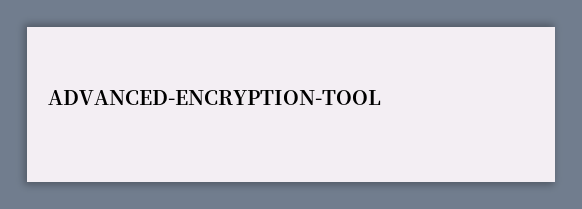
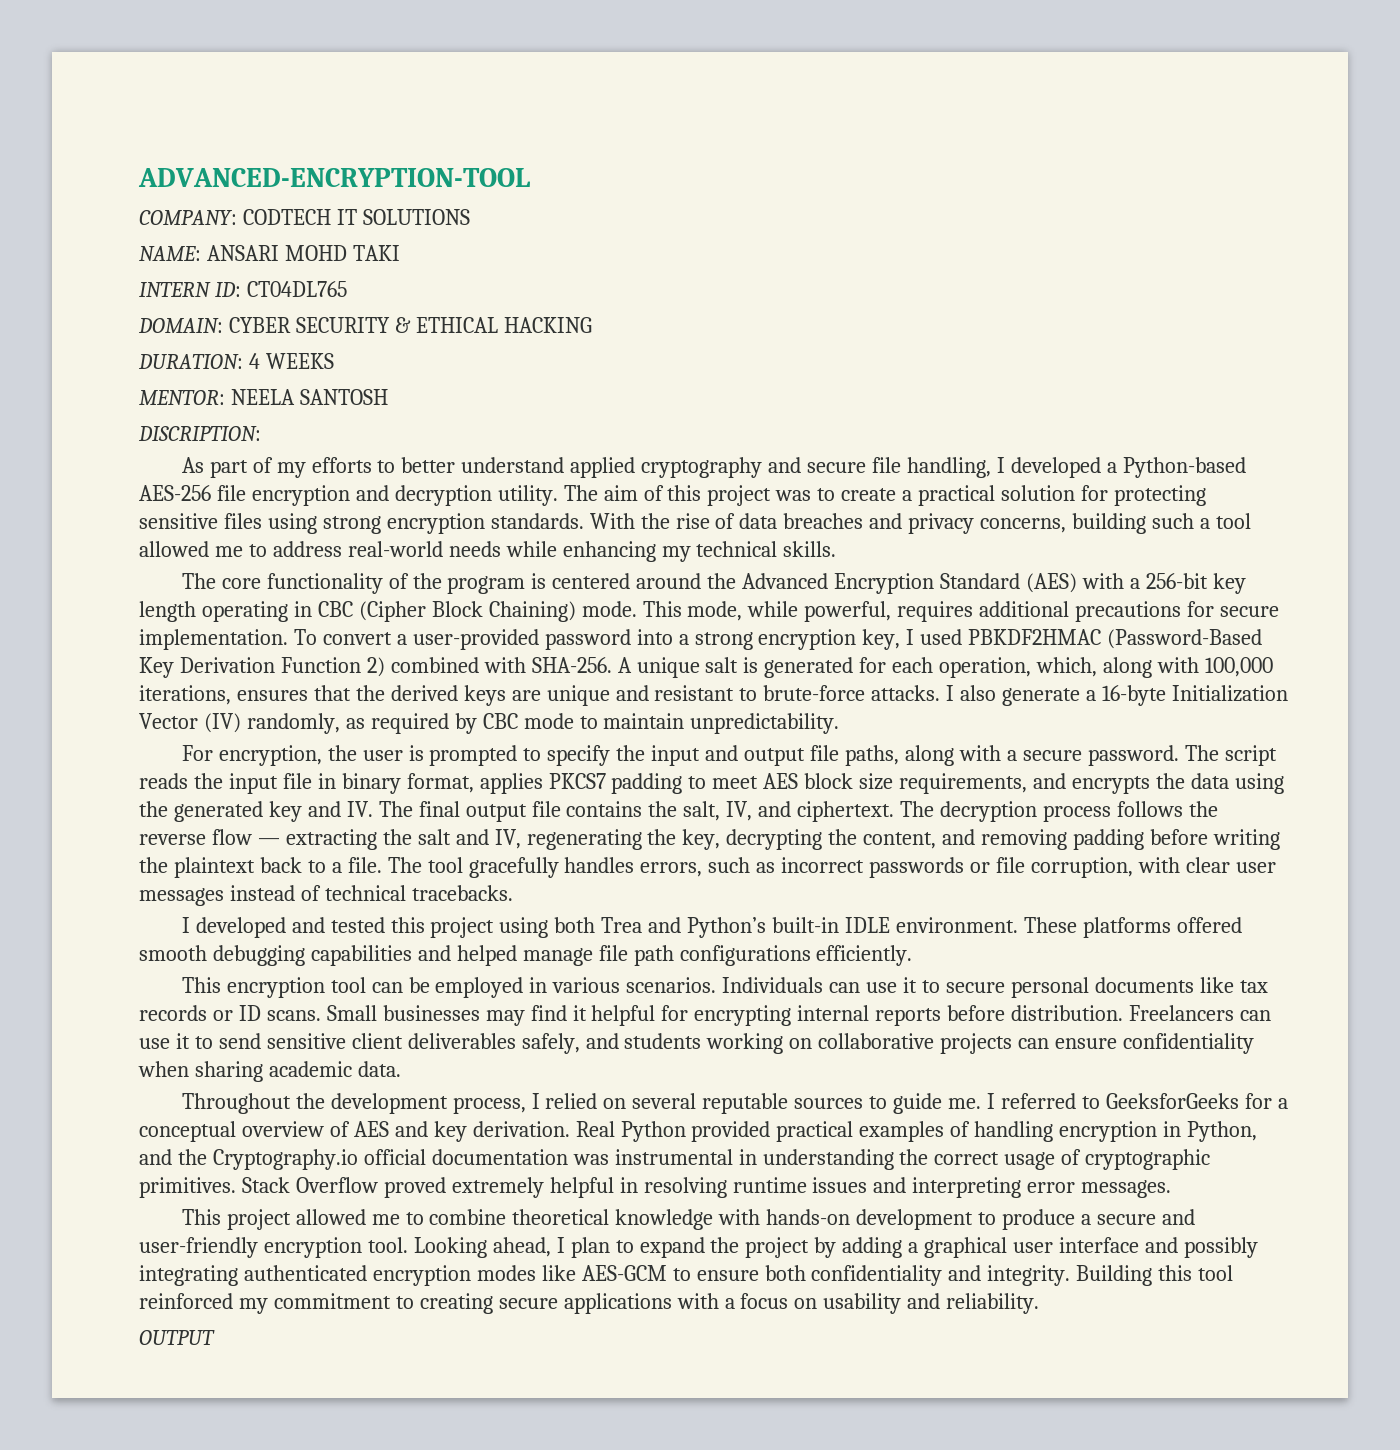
+ COMPANY: CODTECH IT SOLUTIONS
+ NAME: ANSARI MOHD TAKI
+ INTERN ID: CT04DL765
+ DOMAIN: CYBER SECURITY & ETHICAL HACKING
+ DURATION: 4 WEEKS
+ MENTOR: NEELA SANTOSH
+ DISCRIPTION:
+ As part of my efforts to better understand applied cryptography and secure file handling, I developed a Python-based AES-256 file encryption and decryption utility. The aim of this project was to create a practical solution for protecting sensitive files using strong encryption standards. With the rise of data breaches and privacy concerns, building such a tool allowed me to address real-world needs while enhancing my technical skills.
+ The core functionality of the program is centered around the Advanced Encryption Standard (AES) with a 256-bit key length operating in CBC (Cipher Block Chaining) mode. This mode, while powerful, requires additional precautions for secure implementation. To convert a user-provided password into a strong encryption key, I used PBKDF2HMAC (Password-Based Key Derivation Function 2) combined with SHA-256. A unique salt is generated for each operation, which, along with 100,000 iterations, ensures that the derived keys are unique and resistant to brute-force attacks. I also generate a 16-byte Initialization Vector (IV) randomly, as required by CBC mode to maintain unpredictability.
+ For encryption, the user is prompted to specify the input and output file paths, along with a secure password. The script reads the input file in binary format, applies PKCS7 padding to meet AES block size requirements, and encrypts the data using the generated key and IV. The final output file contains the salt, IV, and ciphertext. The decryption process follows the reverse flow — extracting the salt and IV, regenerating the key, decrypting the content, and removing padding before writing the plaintext back to a file. The tool gracefully handles errors, such as incorrect passwords or file corruption, with clear user messages instead of technical tracebacks.
+ I developed and tested this project using both Trea and Python’s built-in IDLE environment. These platforms offered smooth debugging capabilities and helped manage file path configurations efficiently.
+ This encryption tool can be employed in various scenarios. Individuals can use it to secure personal documents like tax records or ID scans. Small businesses may find it helpful for encrypting internal reports before distribution. Freelancers can use it to send sensitive client deliverables safely, and students working on collaborative projects can ensure confidentiality when sharing academic data.
+ Throughout the development process, I relied on several reputable sources to guide me. I referred to GeeksforGeeks for a conceptual overview of AES and key derivation. Real Python provided practical examples of handling encryption in Python, and the Cryptography.io official documentation was instrumental in understanding the correct usage of cryptographic primitives. Stack Overflow proved extremely helpful in resolving runtime issues and interpreting error messages.
+ This project allowed me to combine theoretical knowledge with hands-on development to produce a secure and user-friendly encryption tool. Looking ahead, I plan to expand the project by adding a graphical user interface and possibly integrating authenticated encryption modes like AES-GCM to ensure both confidentiality and integrity. Building this tool reinforced my commitment to creating secure applications with a focus on usability and reliability.
+ OUTPUT

